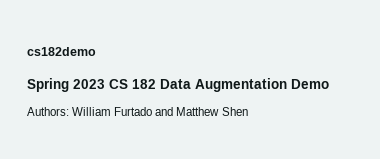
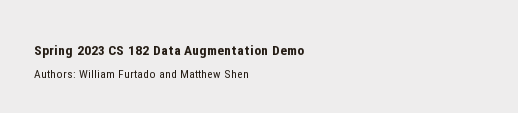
- cs182demo

